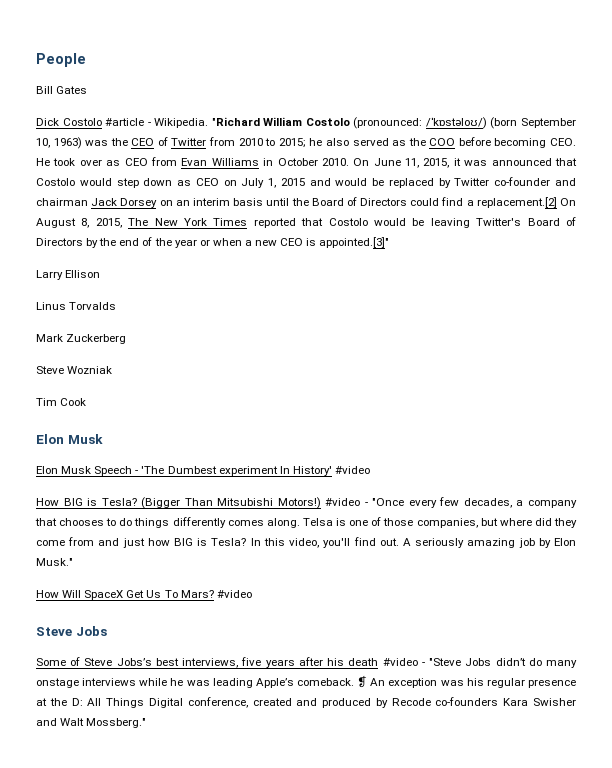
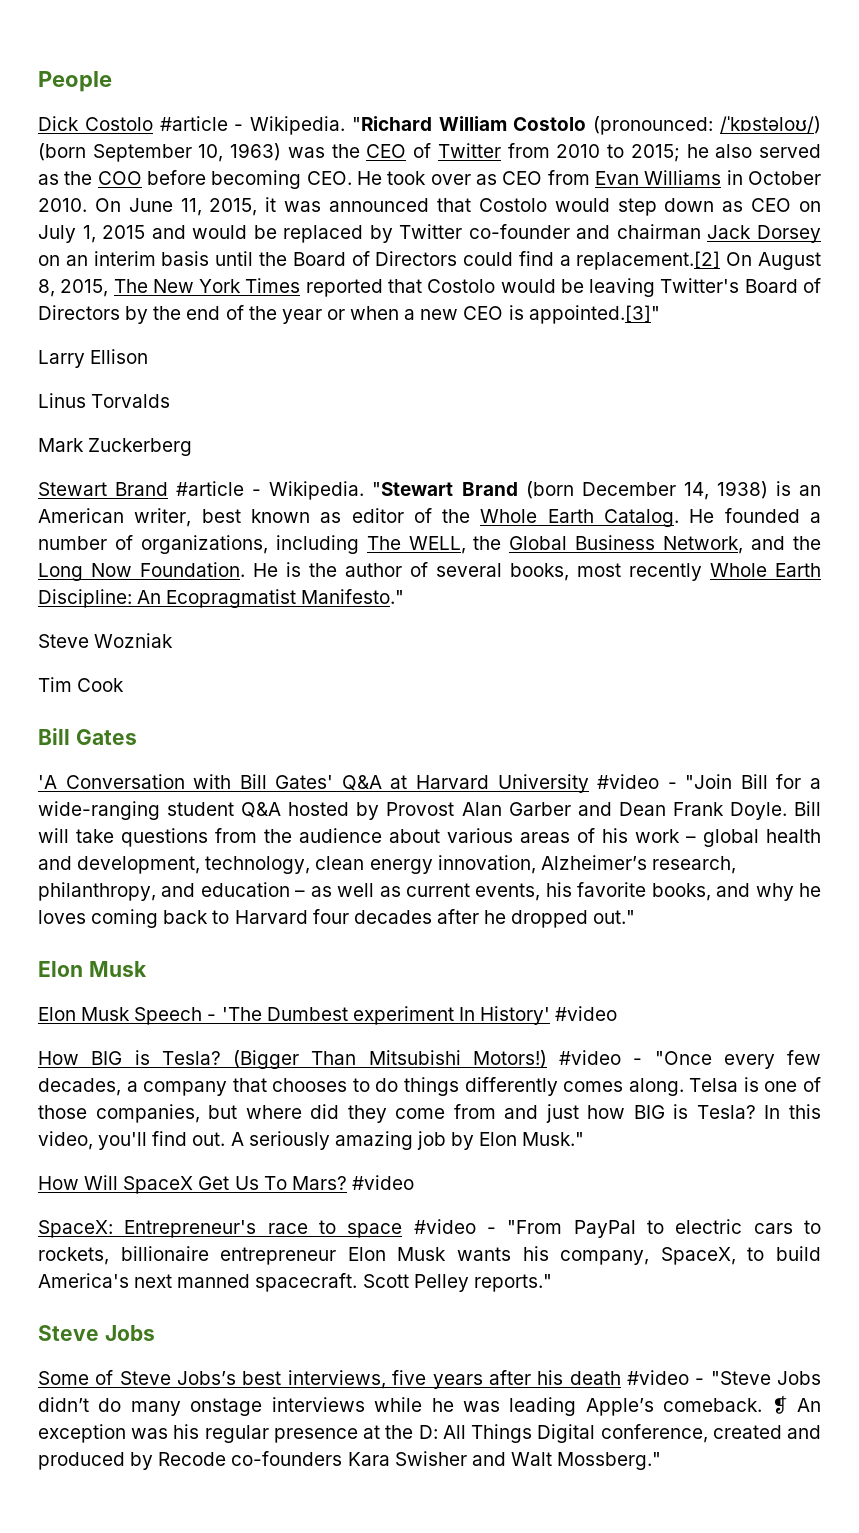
- Bill Gates
+ Stewart Brand #article - Wikipedia. "Stewart Brand (born December 14, 1938) is an American writer, best known as editor of the Whole Earth Catalog. He founded a number of organizations, including The WELL, the Global Business Network, and the Long Now Foundation. He is the author of several books, most recently Whole Earth Discipline: An Ecopragmatist Manifesto."
  Steve Wozniak
  Tim Cook
+ Bill Gates
+ 'A Conversation with Bill Gates' Q&A at Harvard University #video - "Join Bill for a wide-ranging student Q&A hosted by Provost Alan Garber and Dean Frank Doyle. Bill will take questions from the audience about various areas of his work – global health and development, technology, clean energy innovation, Alzheimer’s research, philanthropy, and education – as well as current events, his favorite books, and why he loves coming back to Harvard four decades after he dropped out."
+ SpaceX: Entrepreneur's race to space #video - "From PayPal to electric cars to rockets, billionaire entrepreneur Elon Musk wants his company, SpaceX, to build America's next manned spacecraft. Scott Pelley reports."

